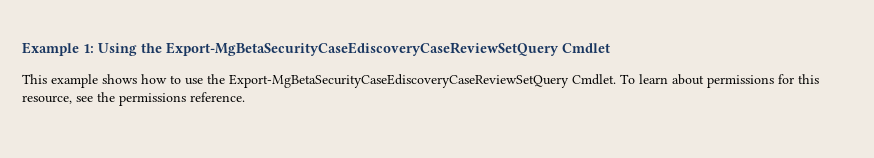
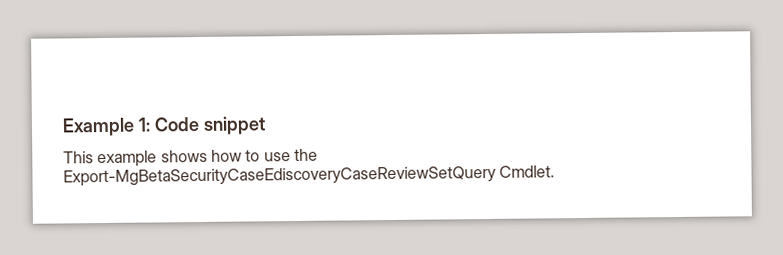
- Example 1: Using the Export-MgBetaSecurityCaseEdiscoveryCaseReviewSetQuery Cmdlet
+ Example 1: Code snippet
- To learn about permissions for this resource, see the permissions reference.

